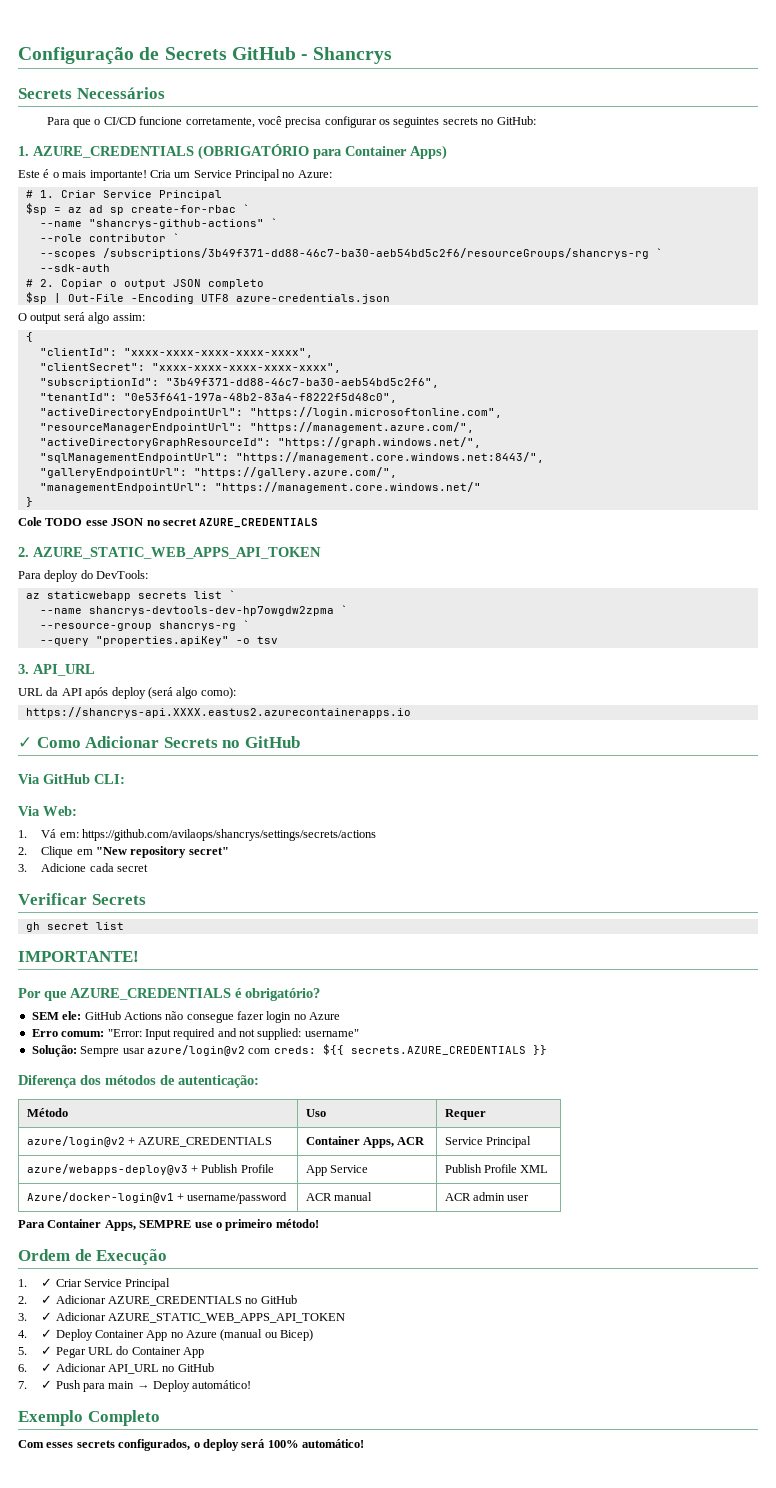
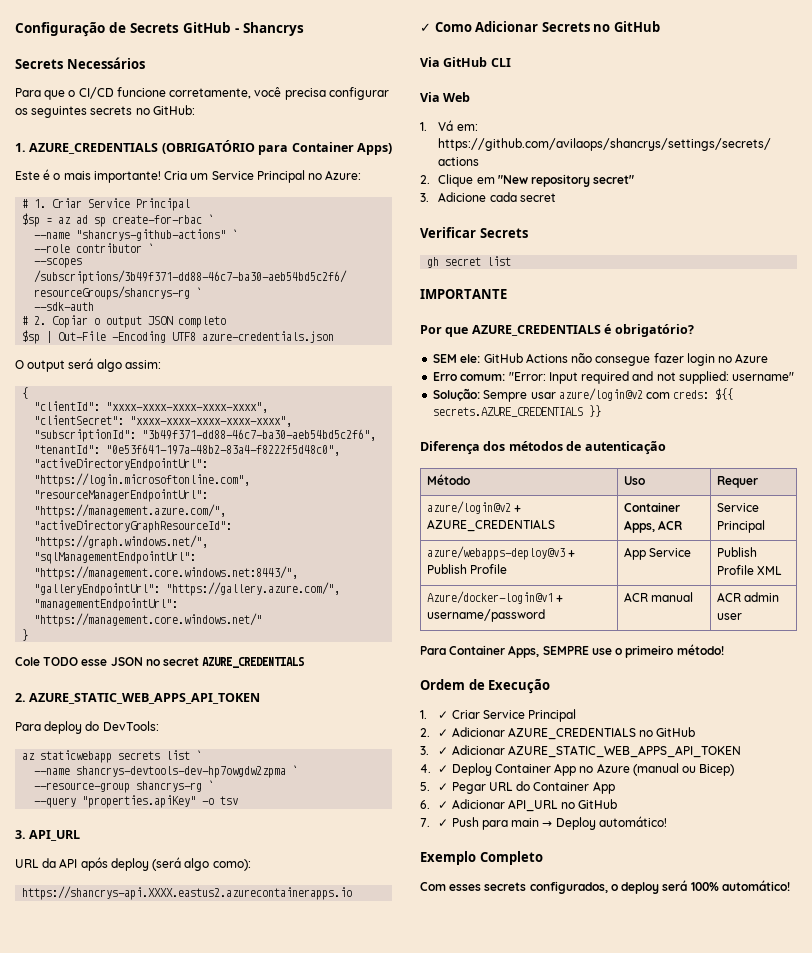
- Via GitHub CLI:
- Via Web:
+ Via GitHub CLI
+ Via Web
- IMPORTANTE!
+ IMPORTANTE
- Diferença dos métodos de autenticação:
+ Diferença dos métodos de autenticação

